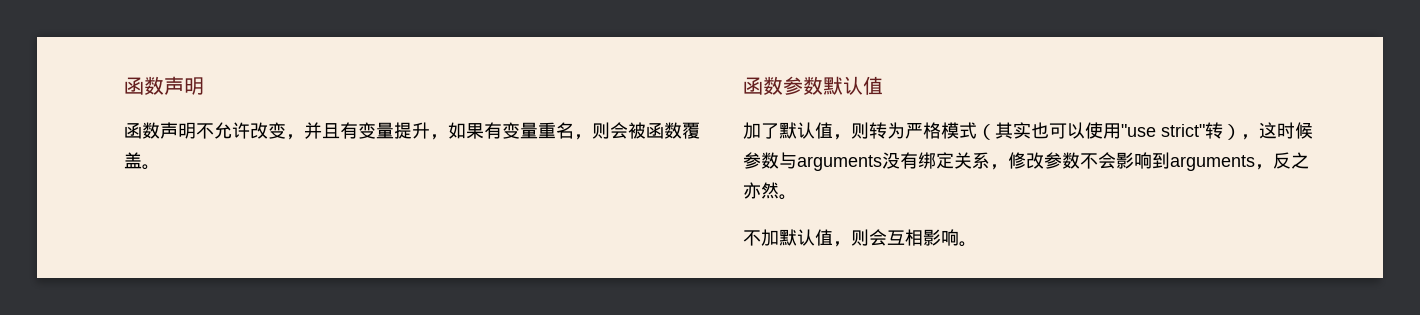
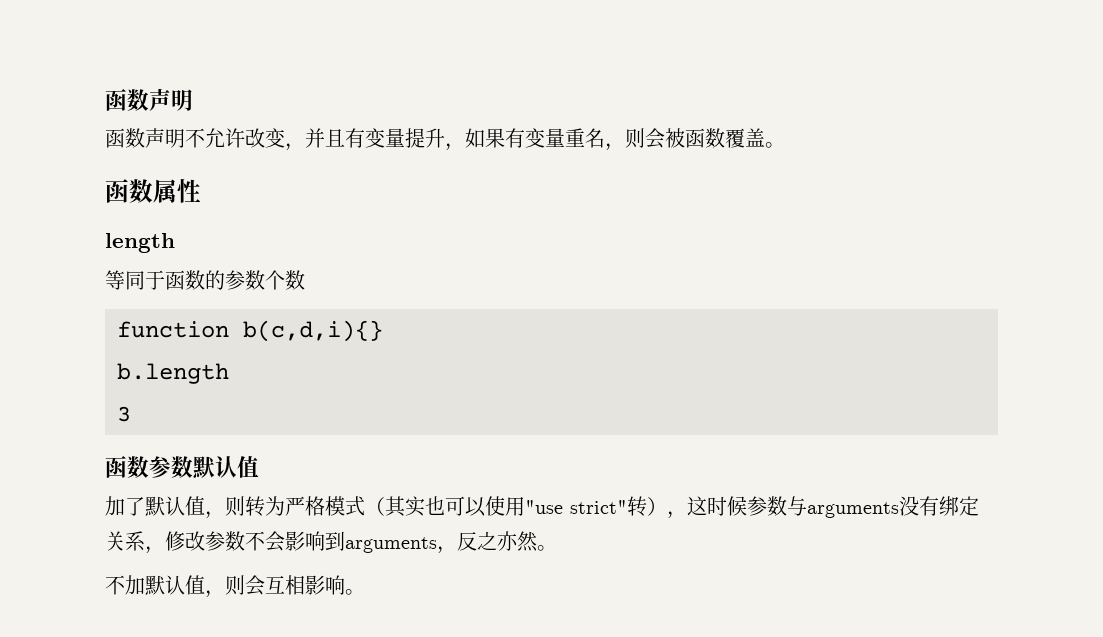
+ 函数属性
+ length
+ 等同于函数的参数个数
+ function b(c,d,i){}
+ b.length
+ 3

